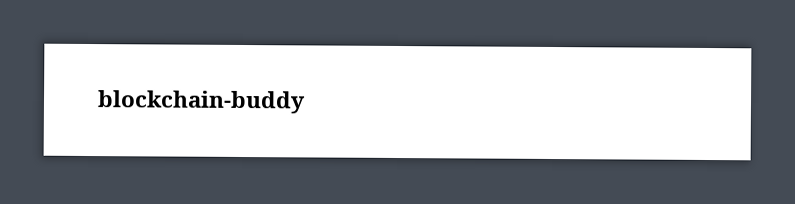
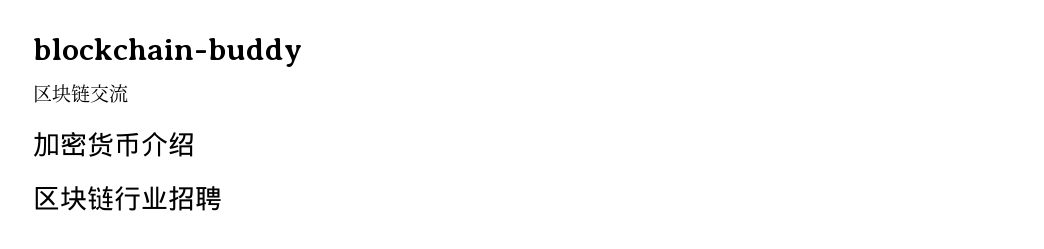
+ 区块链交流
+ 加密货币介绍
+ 区块链行业招聘

